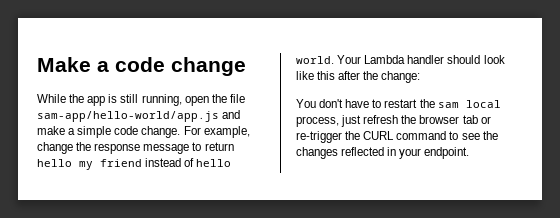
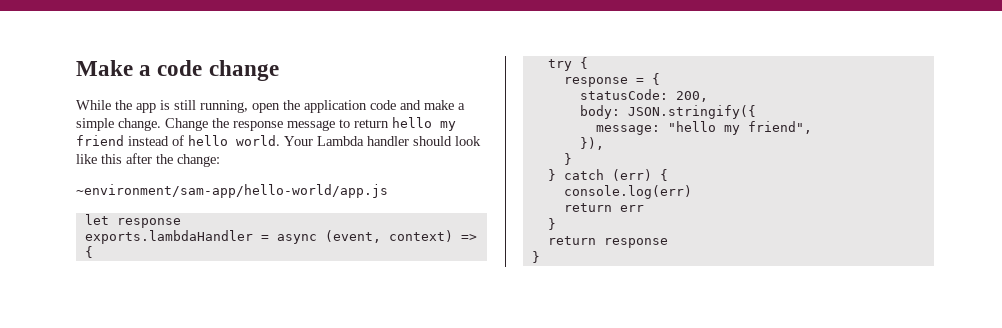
- While the app is still running, open the file sam-app/hello-world/app.js and make a simple code change. For example, change the response message to return hello my friend instead of hello world.
+ While the app is still running, open the application code and make a simple change. Change the response message to return hello my friend instead of hello world.
- You don't have to restart the sam local process, just refresh the browser tab or re-trigger the CURL command to see the changes reflected in your endpoint.
+ ~environment/sam-app/hello-world/app.js
+ let response
+ exports.lambdaHandler = async (event, context) => {
+ try {
+ response = {
+ statusCode: 200,
+ body: JSON.stringify({
+ message: "hello my friend",
+ }),
+ }
+ } catch (err) {
+ console.log(err)
+ return err
+ }
+ return response
+ }

